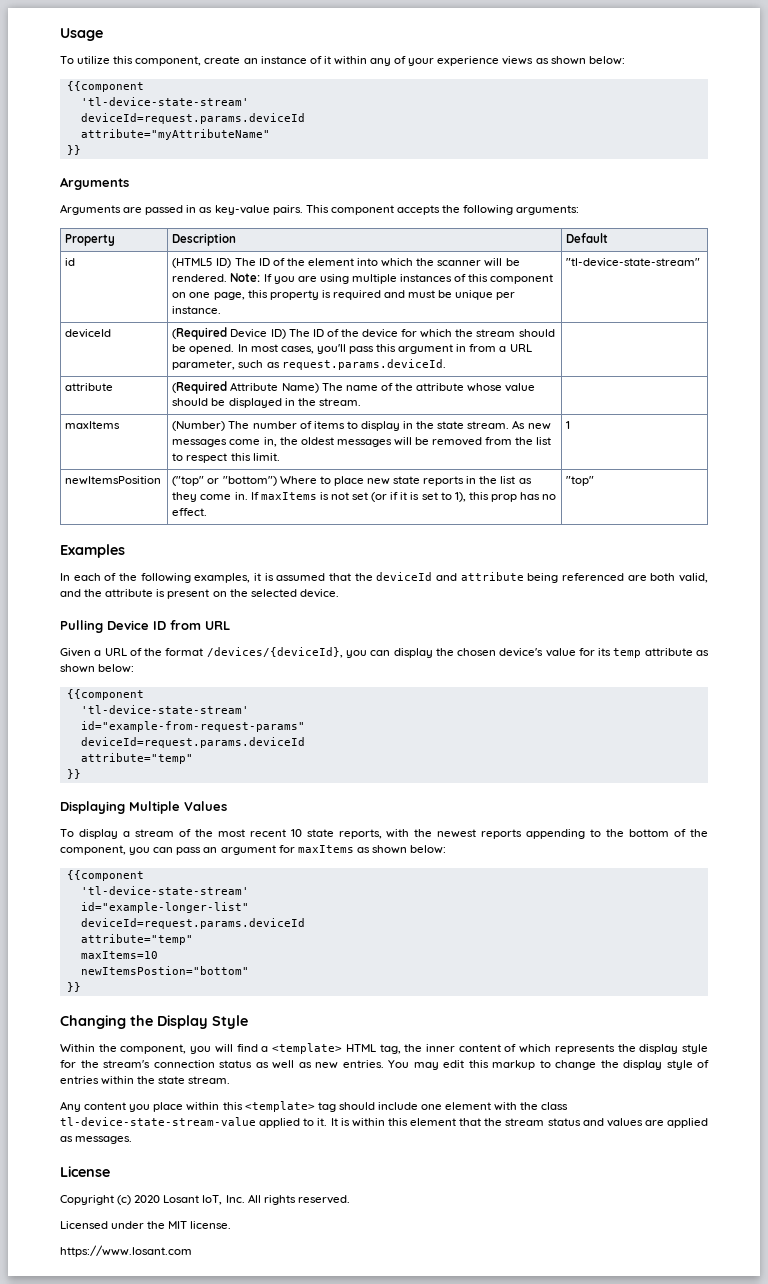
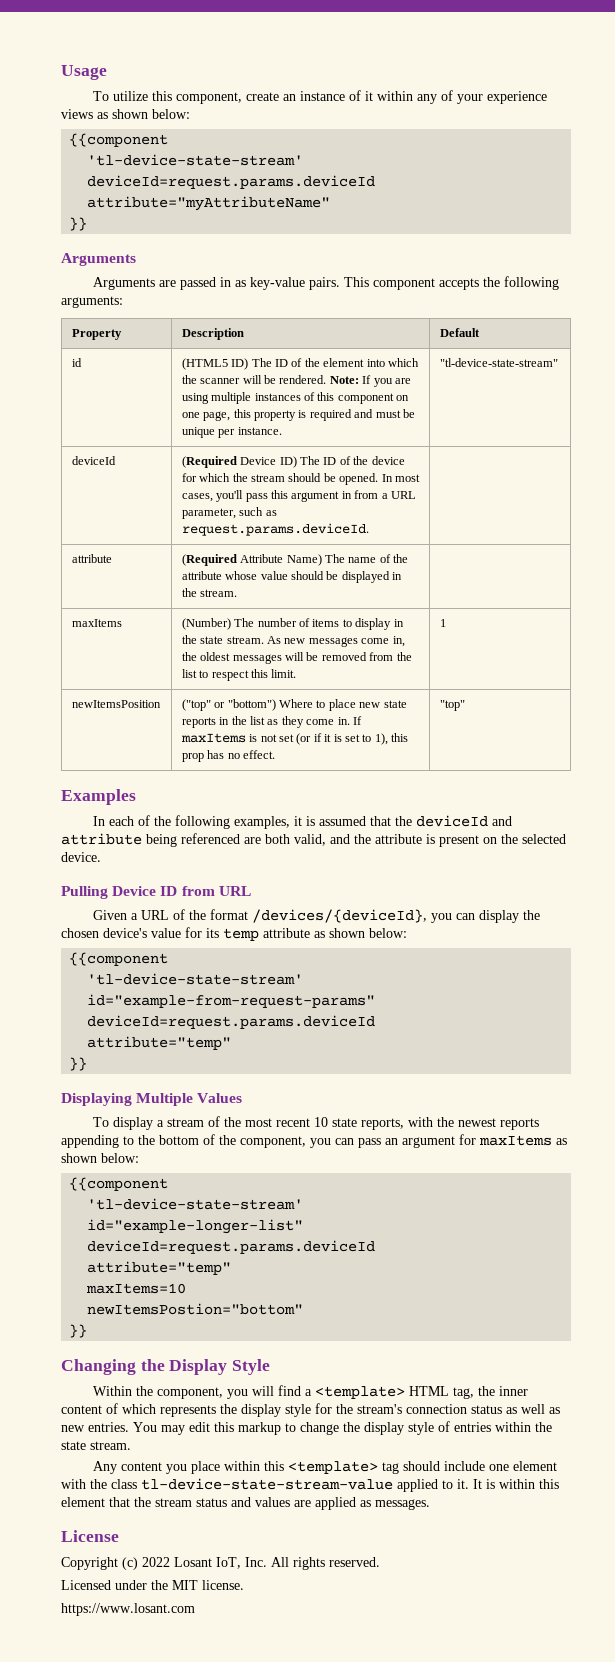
- Copyright (c) 2020 Losant IoT, Inc. All rights reserved.
+ Copyright (c) 2022 Losant IoT, Inc. All rights reserved.

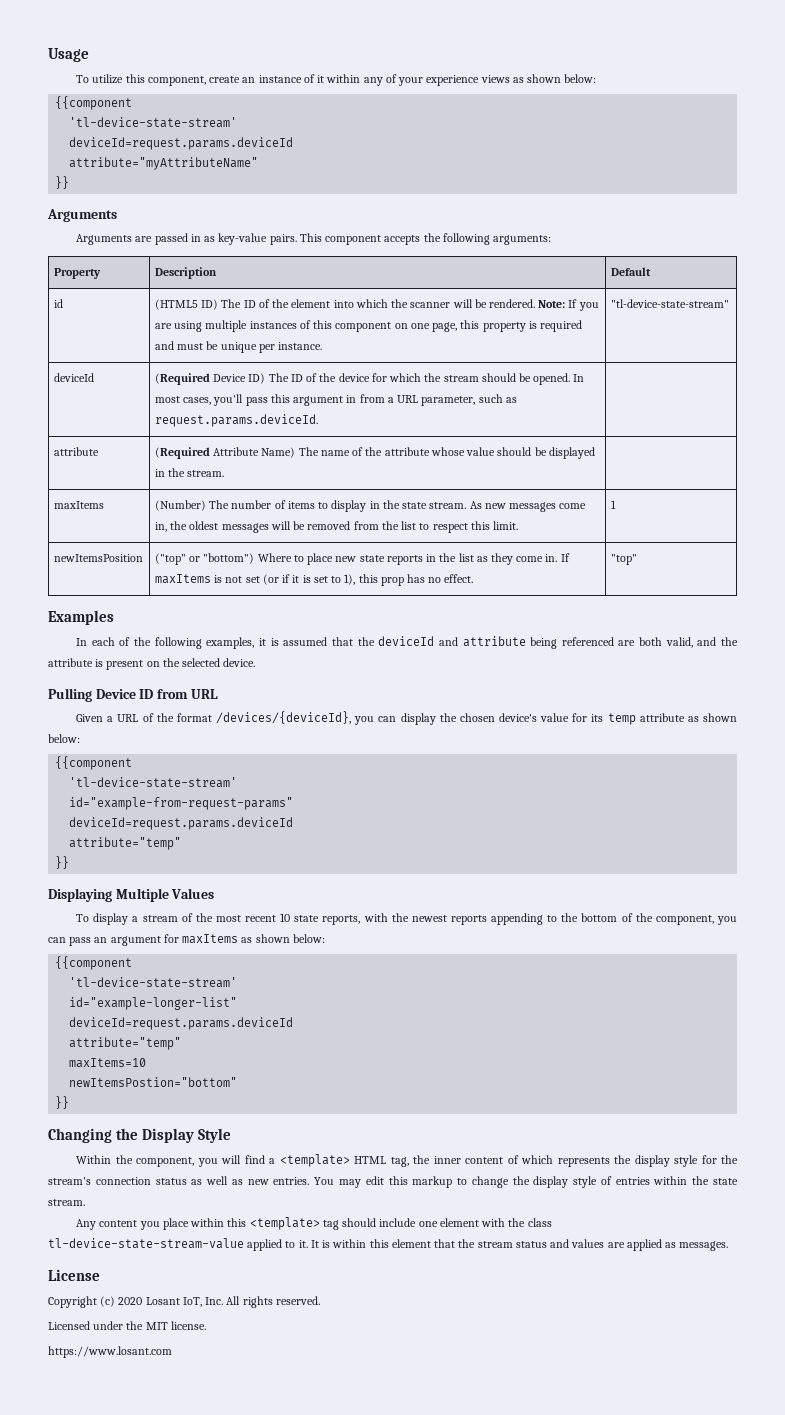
- Copyright (c) 2022 Losant IoT, Inc. All rights reserved.
+ Copyright (c) 2020 Losant IoT, Inc. All rights reserved.

